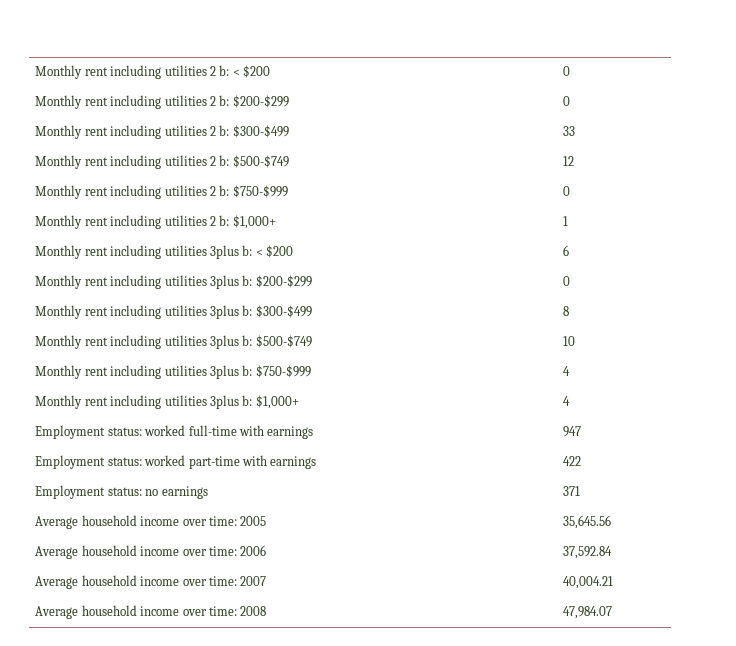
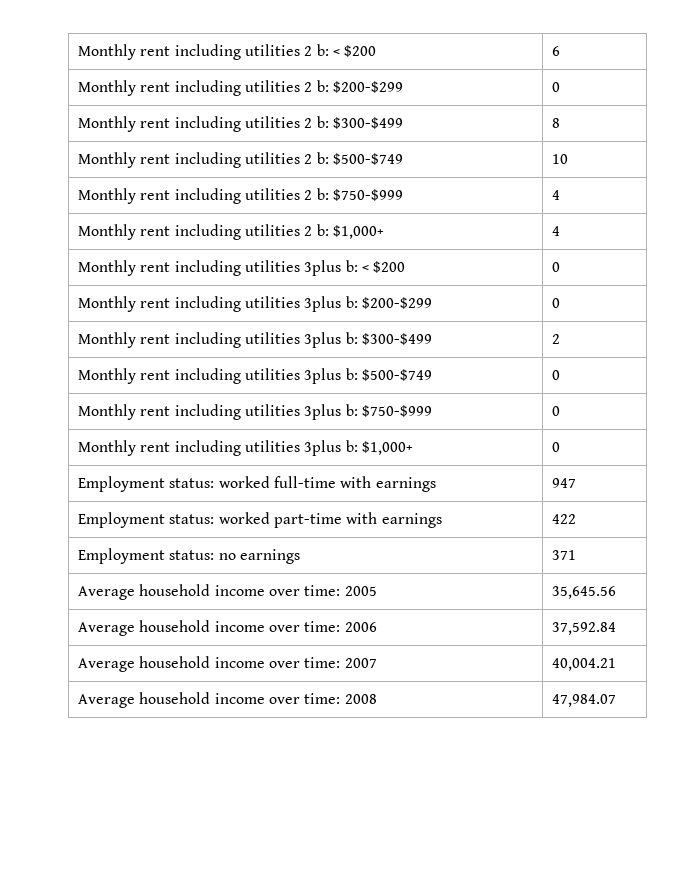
- Monthly rent including utilities 2 b: < $200 | 0
+ Monthly rent including utilities 2 b: < $200 | 6
- Monthly rent including utilities 2 b: $300-$499 | 33
+ Monthly rent including utilities 2 b: $300-$499 | 8
- Monthly rent including utilities 2 b: $500-$749 | 12
+ Monthly rent including utilities 2 b: $500-$749 | 10
- Monthly rent including utilities 2 b: $750-$999 | 0
+ Monthly rent including utilities 2 b: $750-$999 | 4
- Monthly rent including utilities 2 b: $1,000+ | 1
+ Monthly rent including utilities 2 b: $1,000+ | 4
- Monthly rent including utilities 3plus b: < $200 | 6
+ Monthly rent including utilities 3plus b: < $200 | 0
- Monthly rent including utilities 3plus b: $300-$499 | 8
+ Monthly rent including utilities 3plus b: $300-$499 | 2
- Monthly rent including utilities 3plus b: $500-$749 | 10
+ Monthly rent including utilities 3plus b: $500-$749 | 0
- Monthly rent including utilities 3plus b: $750-$999 | 4
+ Monthly rent including utilities 3plus b: $750-$999 | 0
- Monthly rent including utilities 3plus b: $1,000+ | 4
+ Monthly rent including utilities 3plus b: $1,000+ | 0

